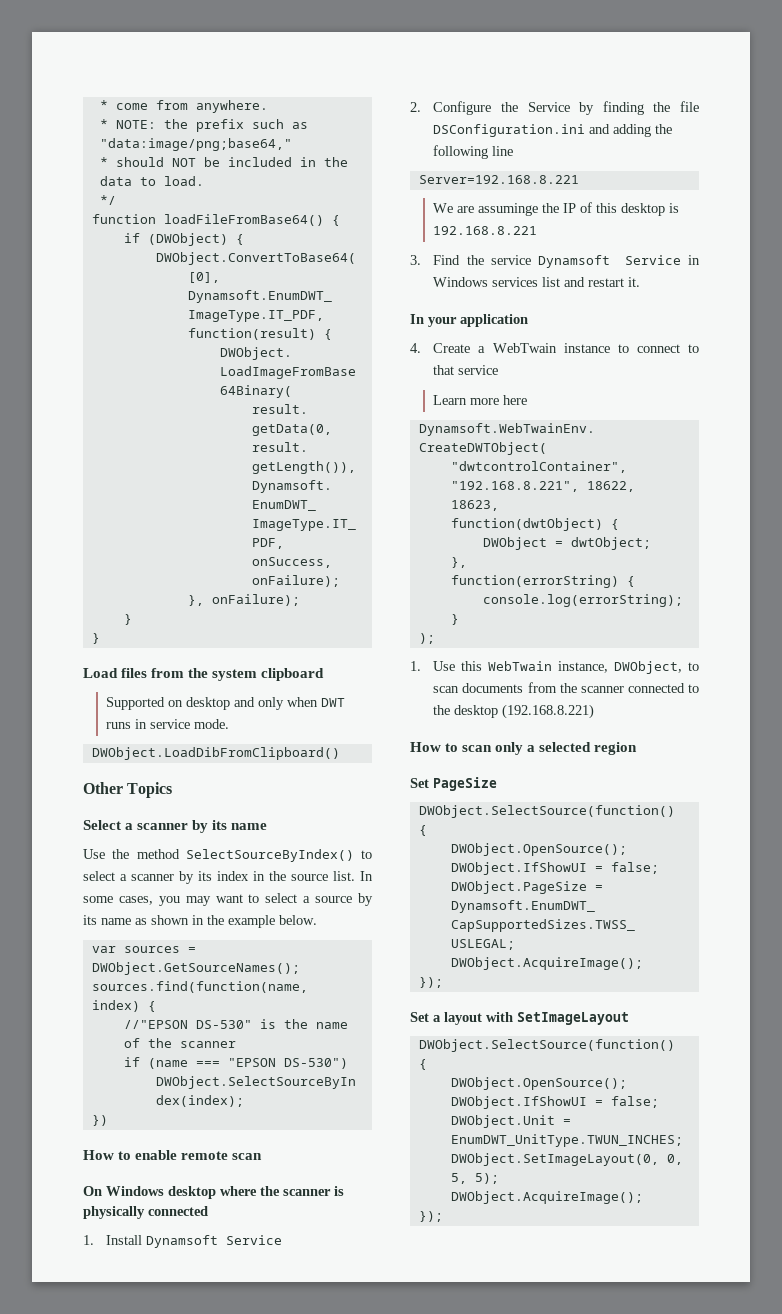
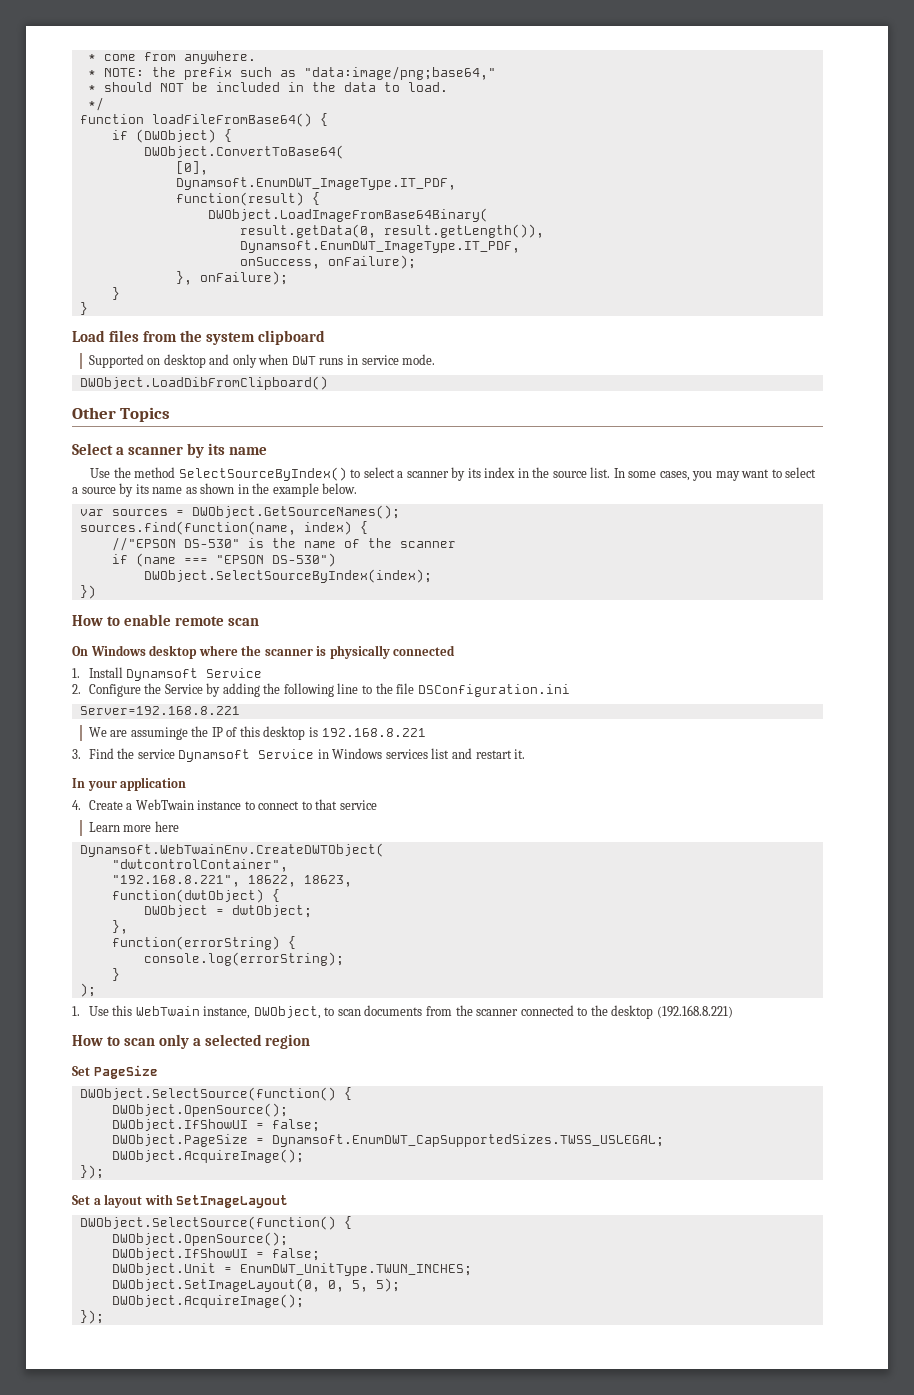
- 2. Configure the Service by finding the file DSConfiguration.ini and adding the following line
+ 2. Configure the Service by adding the following line to the file DSConfiguration.ini

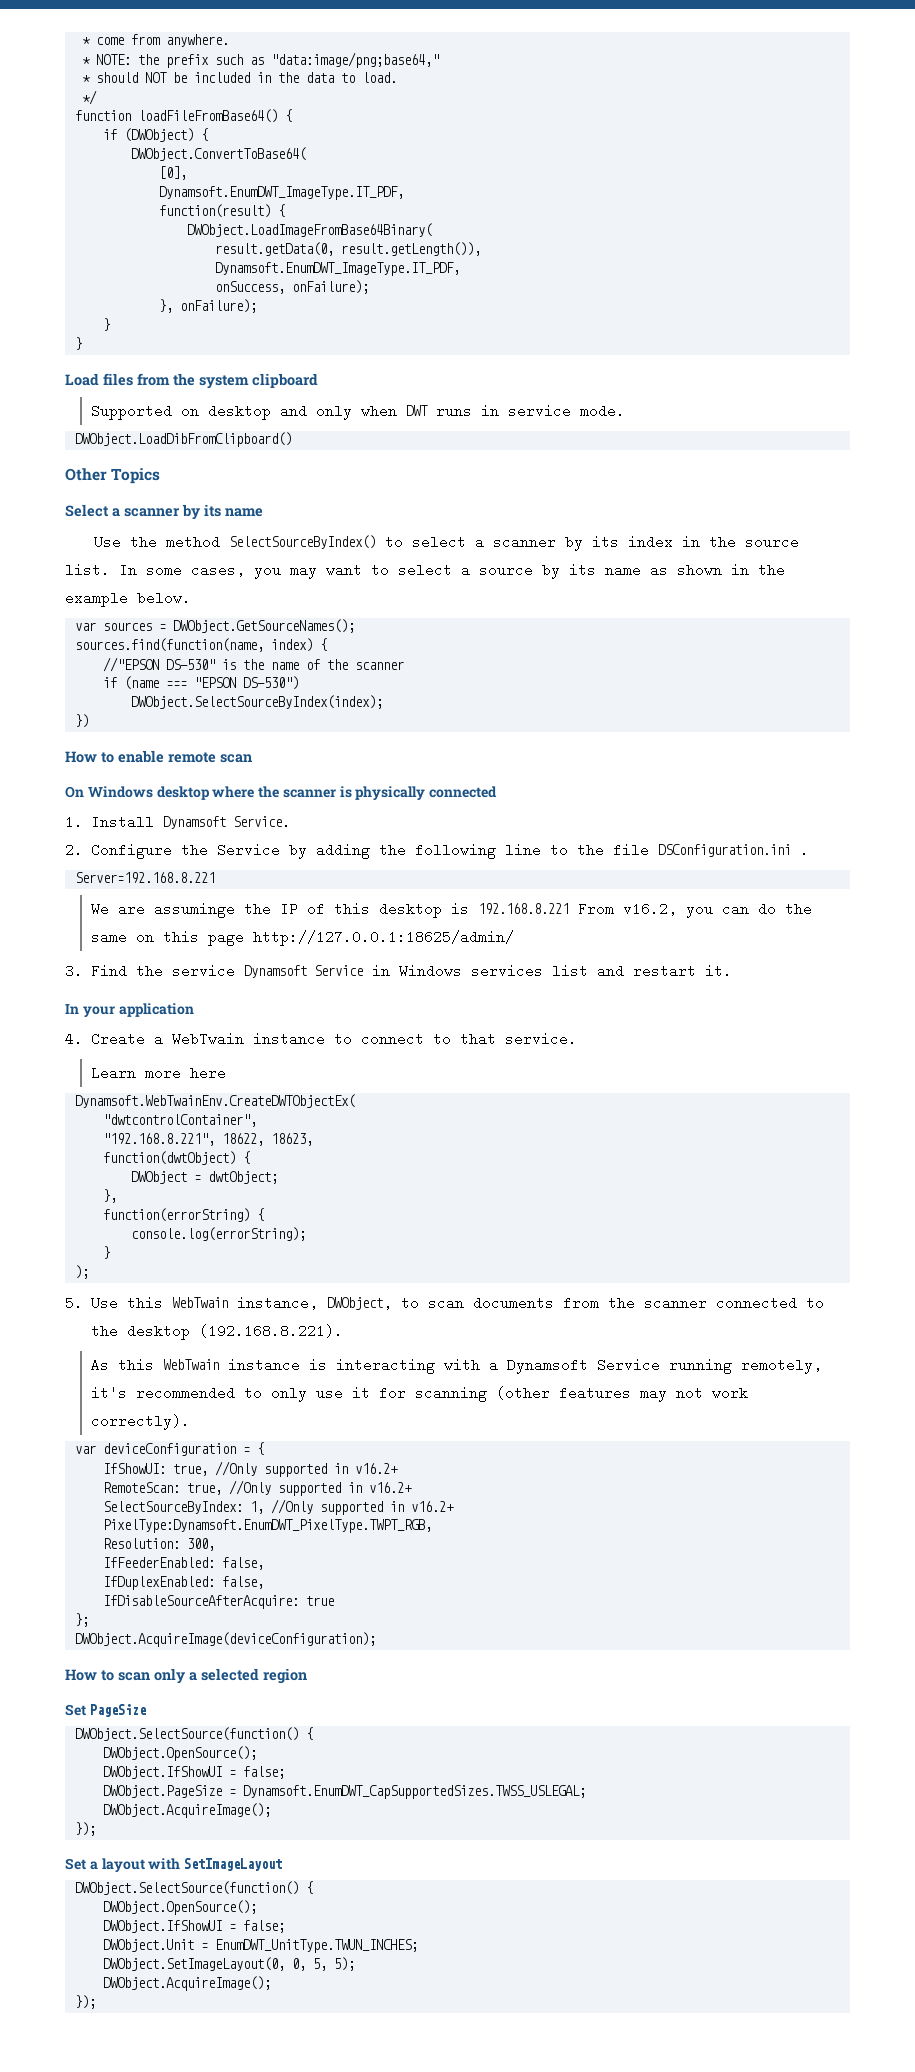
- 1. Install Dynamsoft Service
+ 1. Install Dynamsoft Service.
- 2. Configure the Service by adding the following line to the file DSConfiguration.ini
+ 2. Configure the Service by adding the following line to the file DSConfiguration.ini .
- We are assuminge the IP of this desktop is 192.168.8.221
+ We are assuminge the IP of this desktop is 192.168.8.221 From v16.2, you can do the same on this page http://127.0.0.1:18625/admin/
- 4. Create a WebTwain instance to connect to that service
+ 4. Create a WebTwain instance to connect to that service.
- Dynamsoft.WebTwainEnv.CreateDWTObject(
+ Dynamsoft.WebTwainEnv.CreateDWTObjectEx(
- 1. Use this WebTwain instance, DWObject, to scan documents from the scanner connected to the desktop (192.168.8.221)
+ 5. Use this WebTwain instance, DWObject, to scan documents from the scanner connected to the desktop (192.168.8.221).
+ As this WebTwain instance is interacting with a Dynamsoft Service running remotely, it's recommended to only use it for scanning (other features may not work correctly).
+ var deviceConfiguration = {
+ IfShowUI: true, //Only supported in v16.2+
+ RemoteScan: true, //Only supported in v16.2+
+ SelectSourceByIndex: 1, //Only supported in v16.2+
+ PixelType:Dynamsoft.EnumDWT_PixelType.TWPT_RGB,
+ Resolution: 300,
+ IfFeederEnabled: false,
+ IfDuplexEnabled: false,
+ IfDisableSourceAfterAcquire: true
+ };
+ DWObject.AcquireImage(deviceConfiguration);

